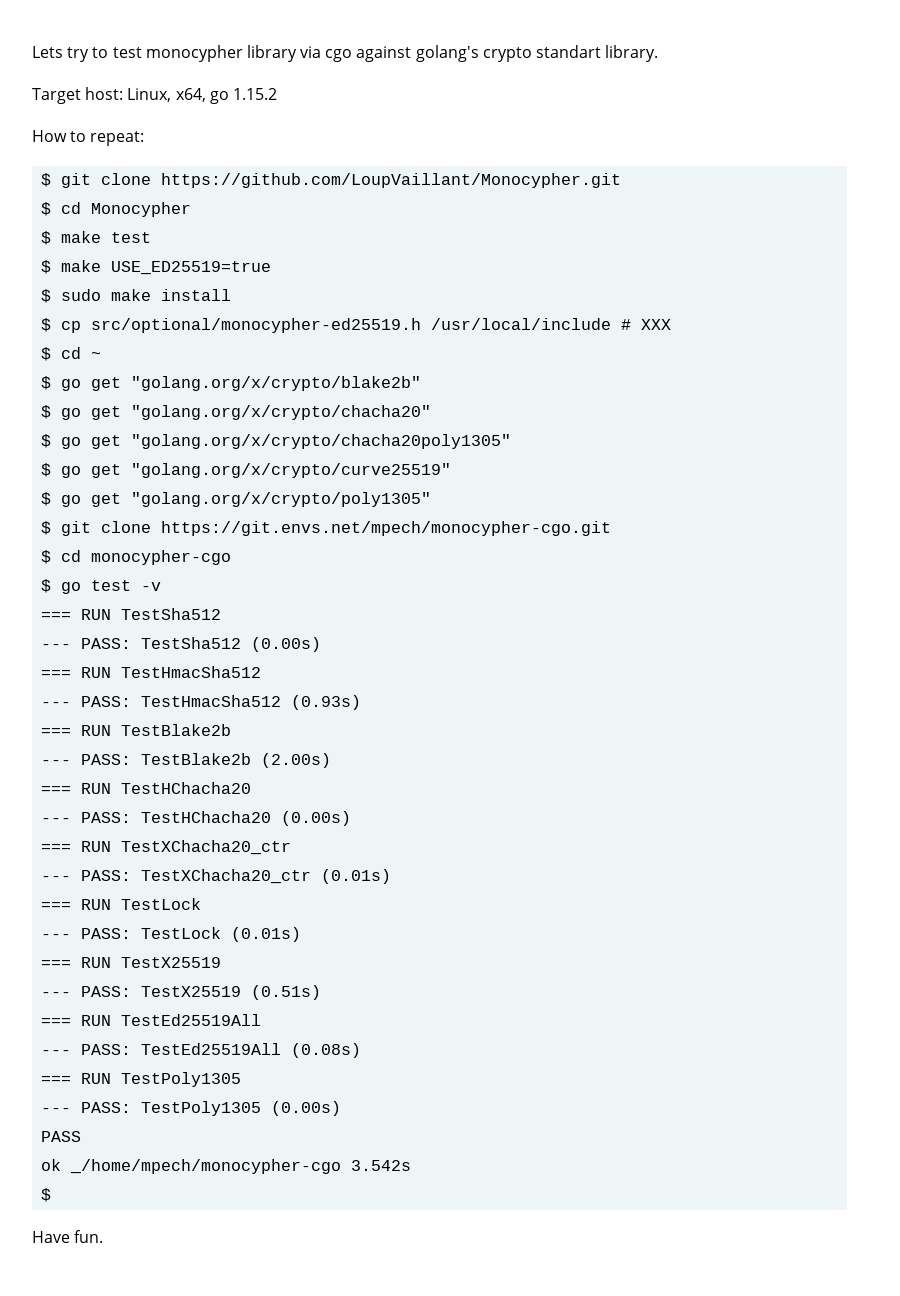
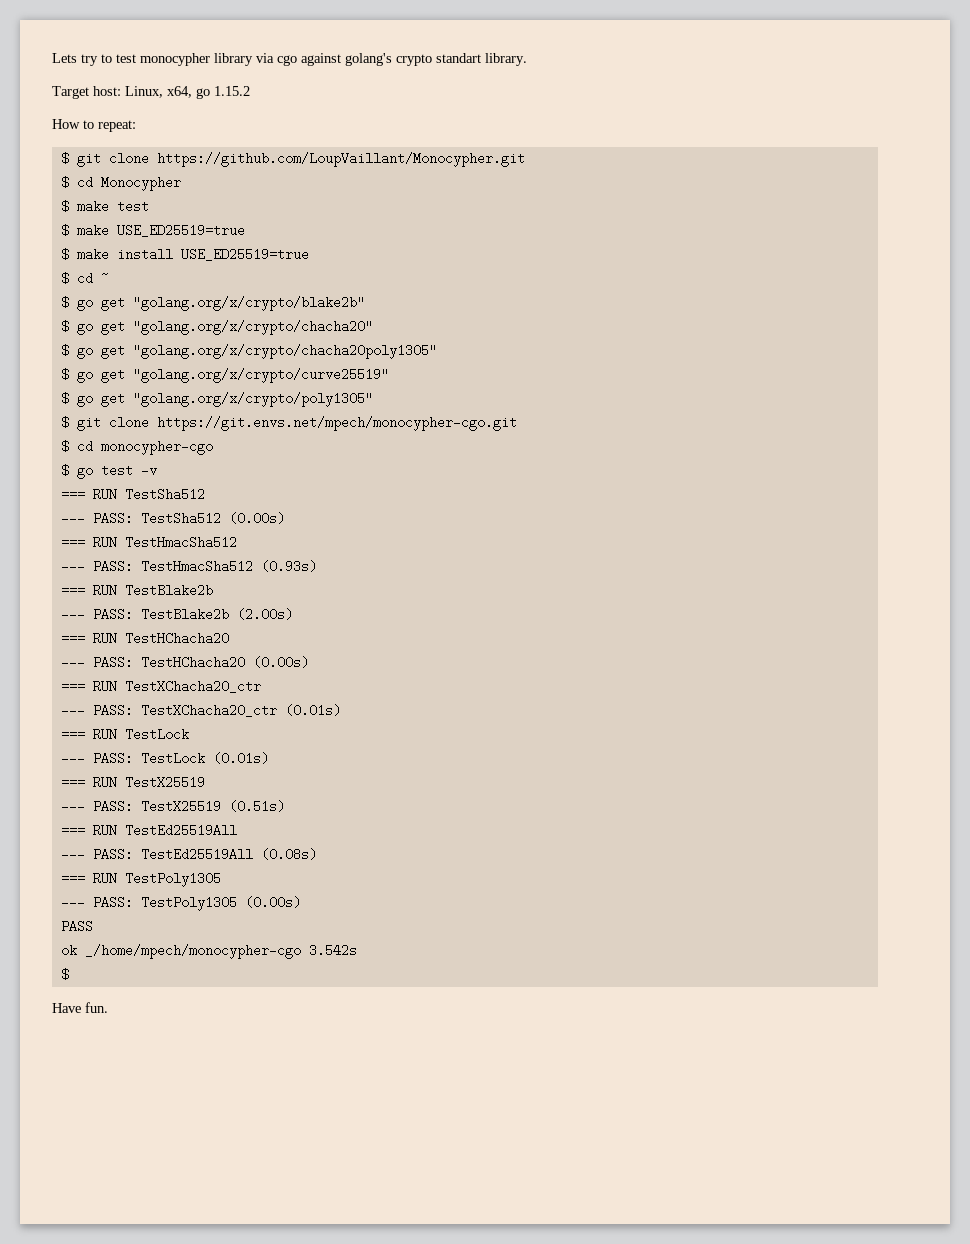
- $ sudo make install
- $ cp src/optional/monocypher-ed25519.h /usr/local/include # XXX
+ $ make install USE_ED25519=true

